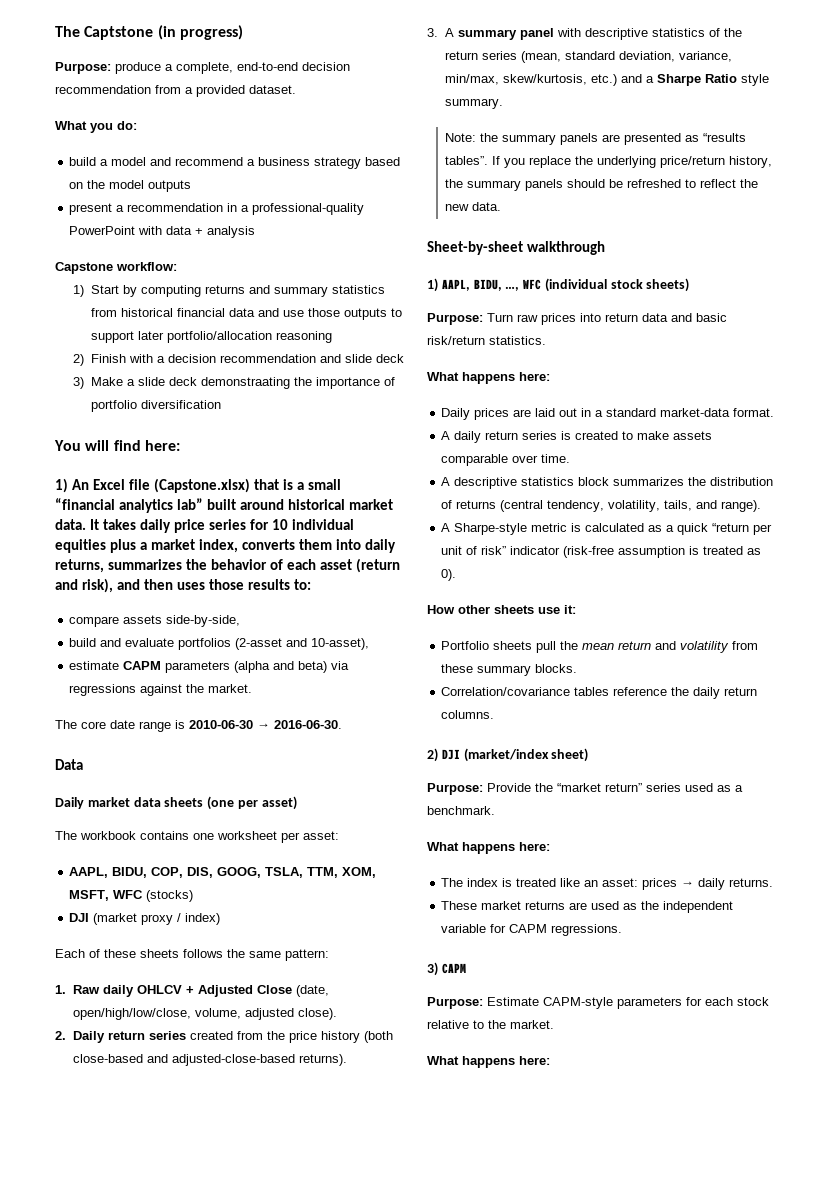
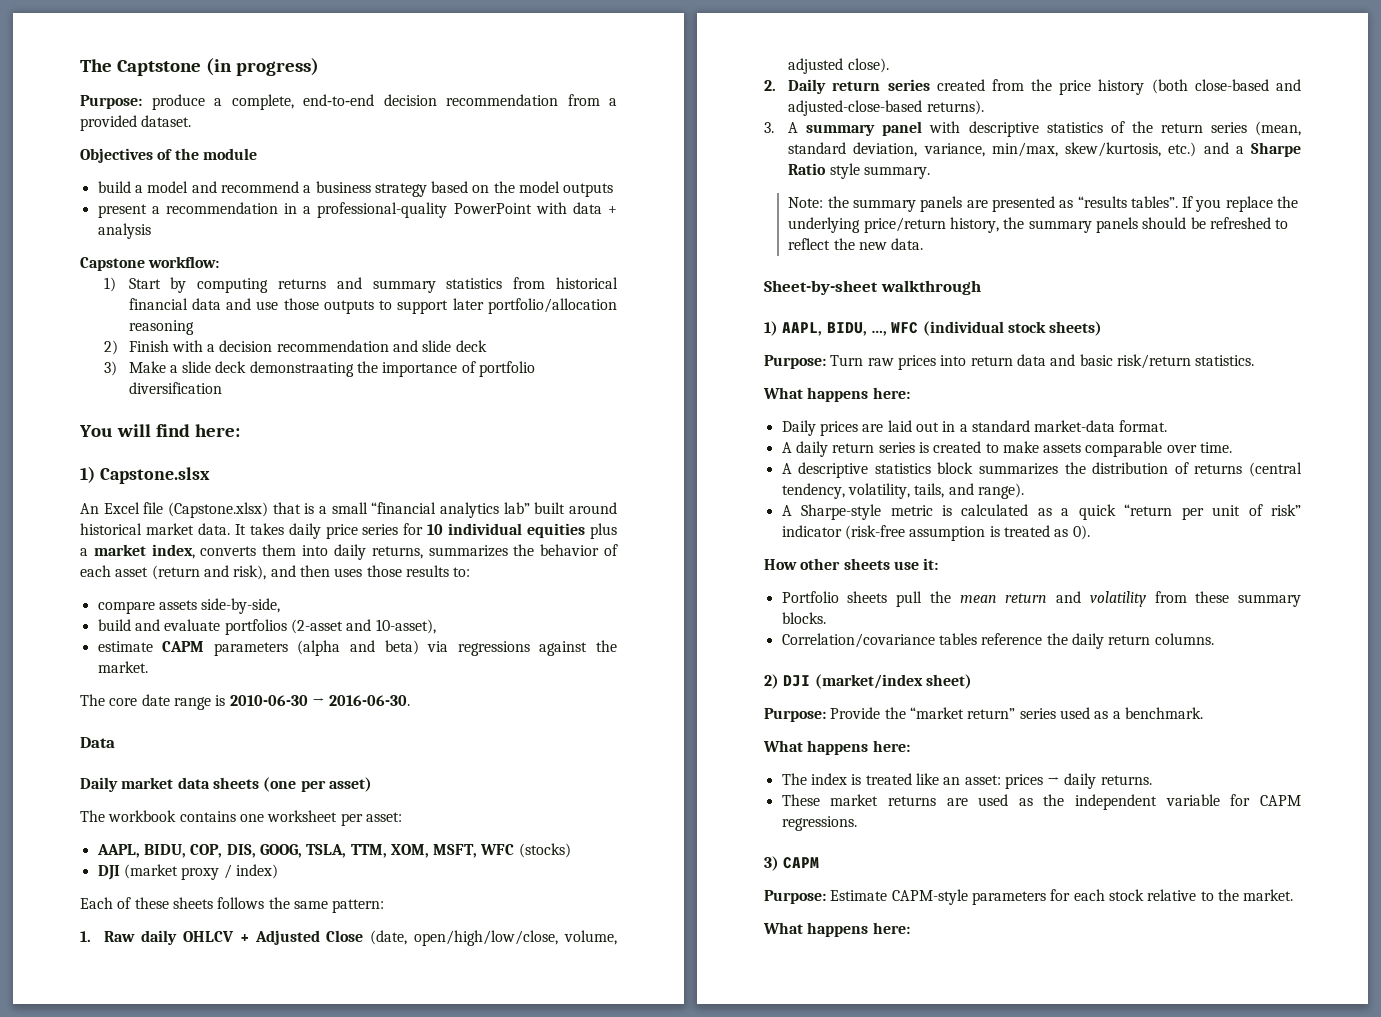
- What you do:
+ Objectives of the module
- 1) An Excel file (Capstone.xlsx) that is a small “financial analytics lab” built around historical market data.
+ 1) Capstone.slsx
+ An Excel file (Capstone.xlsx) that is a small “financial analytics lab” built around historical market data.

